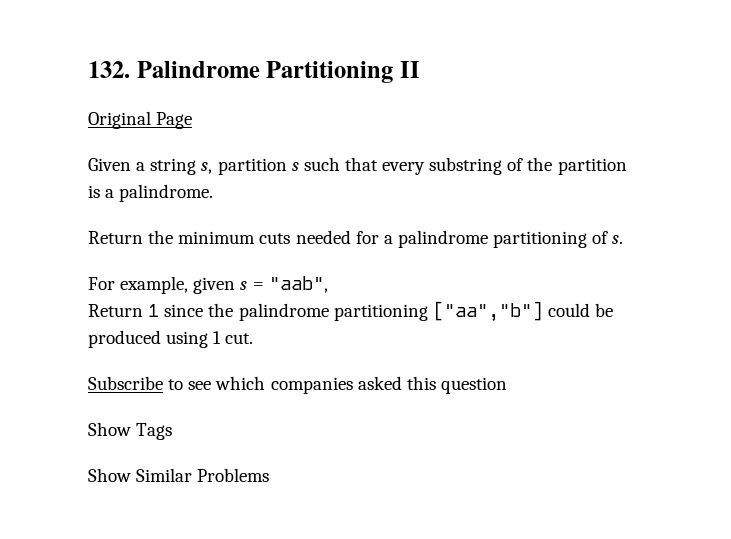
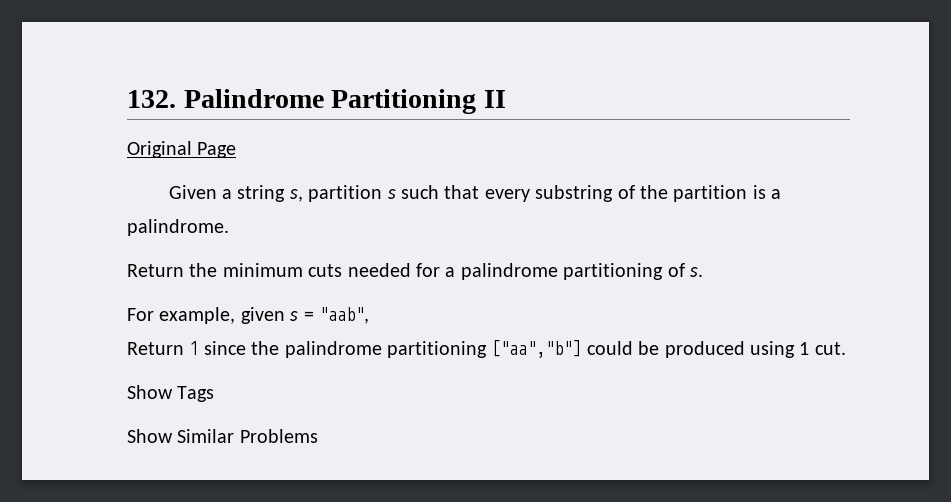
- Subscribe to see which companies asked this question

